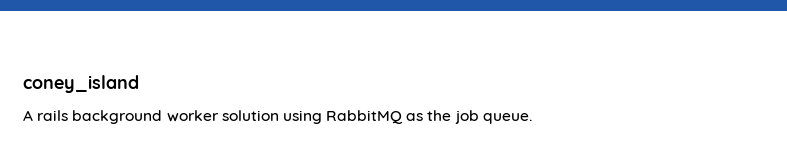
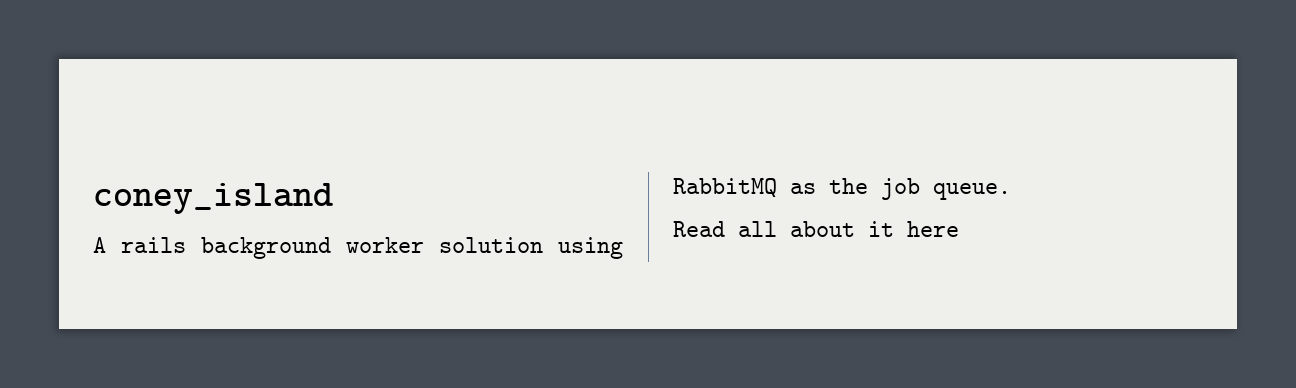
+ Read all about it here

